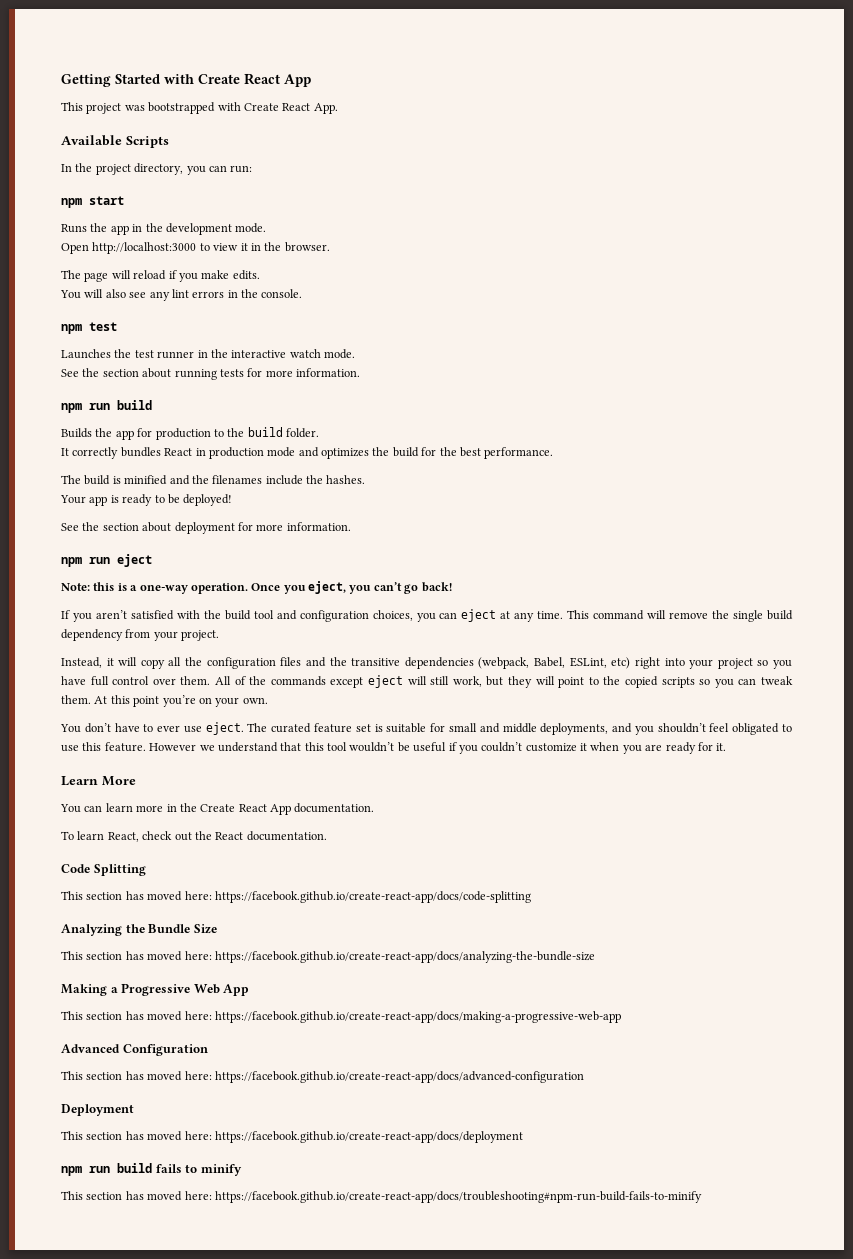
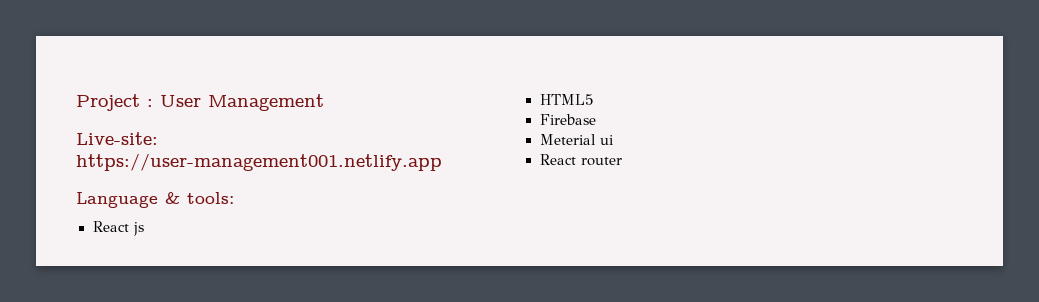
- Getting Started with Create React App
- This project was bootstrapped with Create React App.
- Available Scripts
- In the project directory, you can run:
- npm start
- Runs the app in the development mode.
- Open http://localhost:3000 to view it in the browser.
- The page will reload if you make edits.
- You will also see any lint errors in the console.
- npm test
- Launches the test runner in the interactive watch mode.
- See the section about running tests for more information.
- npm run build
- Builds the app for production to the build folder.
- It correctly bundles React in production mode and optimizes the build for the best performance.
- The build is minified and the filenames include the hashes.
- Your app is ready to be deployed!
- See the section about deployment for more information.
- npm run eject
- Note: this is a one-way operation. Once you eject, you can’t go back!
- If you aren’t satisfied with the build tool and configuration choices, you can eject at any time. This command will remove the single build dependency from your project.
- Instead, it will copy all the configuration files and the transitive dependencies (webpack, Babel, ESLint, etc) right into your project so you have full control over them. All of the commands except eject will still work, but they will point to the copied scripts so you can tweak them. At this point you’re on your own.
- You don’t have to ever use eject. The curated feature set is suitable for small and middle deployments, and you shouldn’t feel obligated to use this feature. However we understand that this tool wouldn’t be useful if you couldn’t customize it when you are ready for it.
- Learn More
- You can learn more in the Create React App documentation.
- To learn React, check out the React documentation.
- Code Splitting
- This section has moved here: https://facebook.github.io/create-react-app/docs/code-splitting
- Analyzing the Bundle Size
- This section has moved here: https://facebook.github.io/create-react-app/docs/analyzing-the-bundle-size
- Making a Progressive Web App
- This section has moved here: https://facebook.github.io/create-react-app/docs/making-a-progressive-web-app
- Advanced Configuration
- This section has moved here: https://facebook.github.io/create-react-app/docs/advanced-configuration
- Deployment
- This section has moved here: https://facebook.github.io/create-react-app/docs/deployment
- npm run build fails to minify
- This section has moved here: https://facebook.github.io/create-react-app/docs/troubleshooting#npm-run-build-fails-to-minify
+ Project : User Management
+ Live-site: https://user-management001.netlify.app
+ Language & tools:
+ React js
+ HTML5
+ Firebase
+ Meterial ui
+ React router

